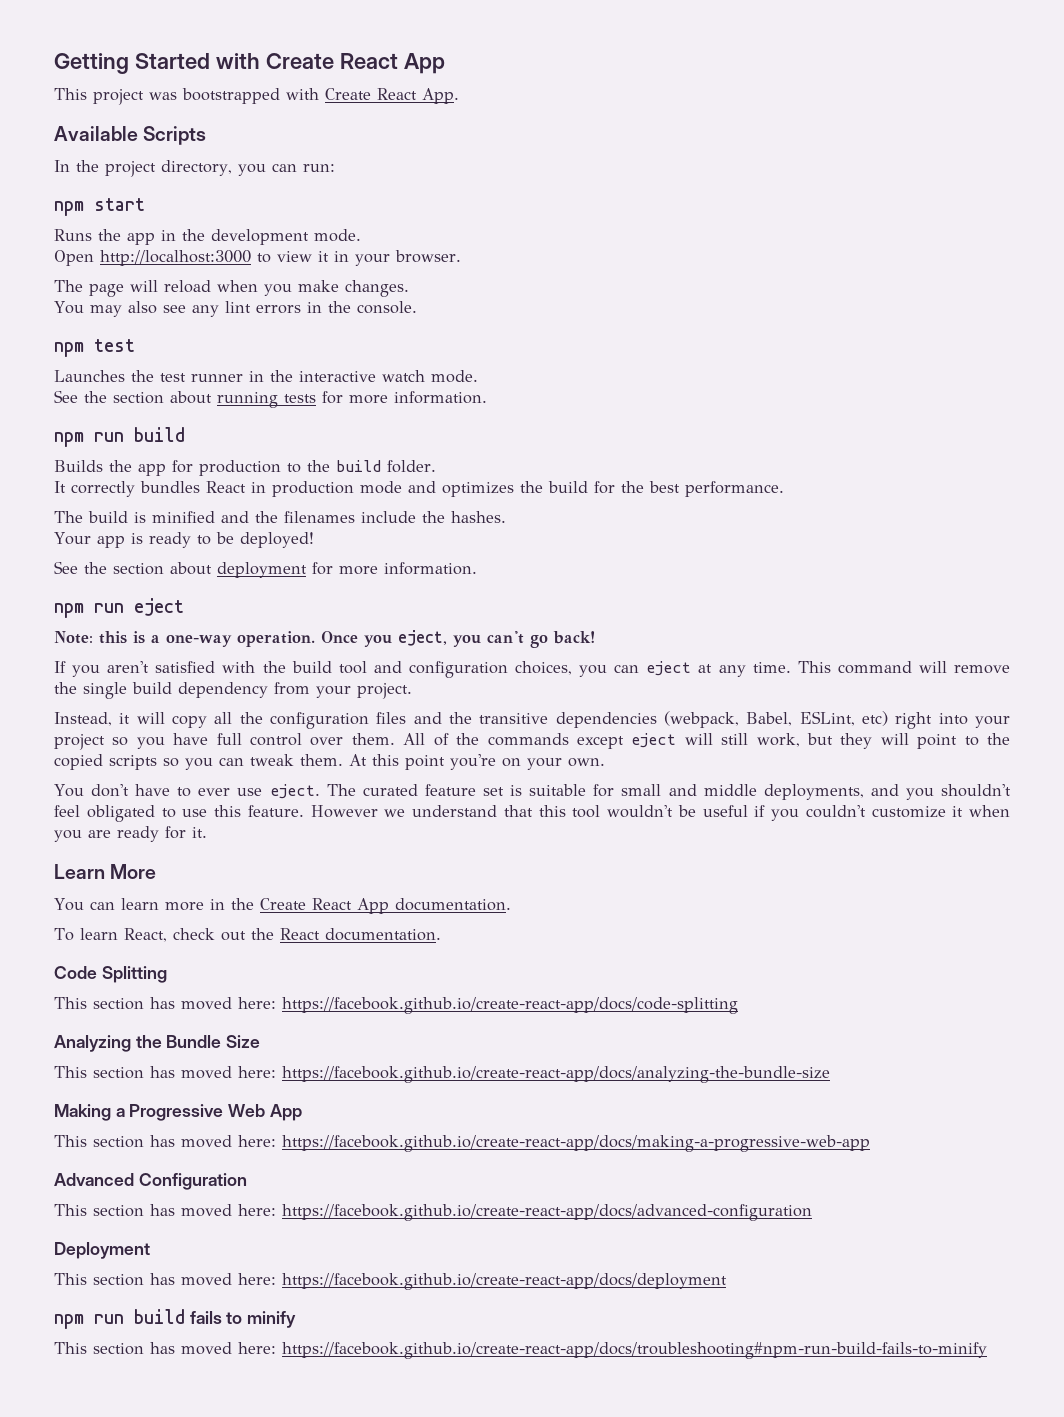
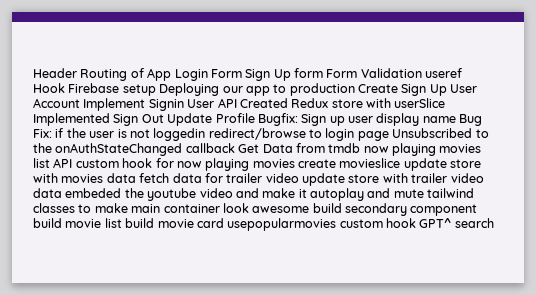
- Getting Started with Create React App
- This project was bootstrapped with Create React App.
- Available Scripts
- In the project directory, you can run:
- npm start
- Runs the app in the development mode.
- Open http://localhost:3000 to view it in your browser.
- The page will reload when you make changes.
- You may also see any lint errors in the console.
- npm test
- Launches the test runner in the interactive watch mode.
- See the section about running tests for more information.
- npm run build
- Builds the app for production to the build folder.
- It correctly bundles React in production mode and optimizes the build for the best performance.
- The build is minified and the filenames include the hashes.
- Your app is ready to be deployed!
- See the section about deployment for more information.
- npm run eject
- Note: this is a one-way operation. Once you eject, you can't go back!
- If you aren't satisfied with the build tool and configuration choices, you can eject at any time. This command will remove the single build dependency from your project.
- Instead, it will copy all the configuration files and the transitive dependencies (webpack, Babel, ESLint, etc) right into your project so you have full control over them. All of the commands except eject will still work, but they will point to the copied scripts so you can tweak them. At this point you're on your own.
- You don't have to ever use eject. The curated feature set is suitable for small and middle deployments, and you shouldn't feel obligated to use this feature. However we understand that this tool wouldn't be useful if you couldn't customize it when you are ready for it.
- Learn More
- You can learn more in the Create React App documentation.
- To learn React, check out the React documentation.
- Code Splitting
- This section has moved here: https://facebook.github.io/create-react-app/docs/code-splitting
- Analyzing the Bundle Size
- This section has moved here: https://facebook.github.io/create-react-app/docs/analyzing-the-bundle-size
- Making a Progressive Web App
- This section has moved here: https://facebook.github.io/create-react-app/docs/making-a-progressive-web-app
- Advanced Configuration
- This section has moved here: https://facebook.github.io/create-react-app/docs/advanced-configuration
- Deployment
- This section has moved here: https://facebook.github.io/create-react-app/docs/deployment
- npm run build fails to minify
- This section has moved here: https://facebook.github.io/create-react-app/docs/troubleshooting#npm-run-build-fails-to-minify
+ Header Routing of App Login Form Sign Up form Form Validation useref Hook Firebase setup Deploying our app to production Create Sign Up User Account Implement Signin User API Created Redux store with userSlice Implemented Sign Out Update Profile Bugfix: Sign up user display name Bug Fix: if the user is not loggedin redirect/browse to login page Unsubscribed to the onAuthStateChanged callback Get Data from tmdb now playing movies list API custom hook for now playing movies create movieslice update store with movies data fetch data for trailer video update store with trailer video data embeded the youtube video and make it autoplay and mute tailwind classes to make main container look awesome build secondary component build movie list build movie card usepopularmovies custom hook GPT^ search

